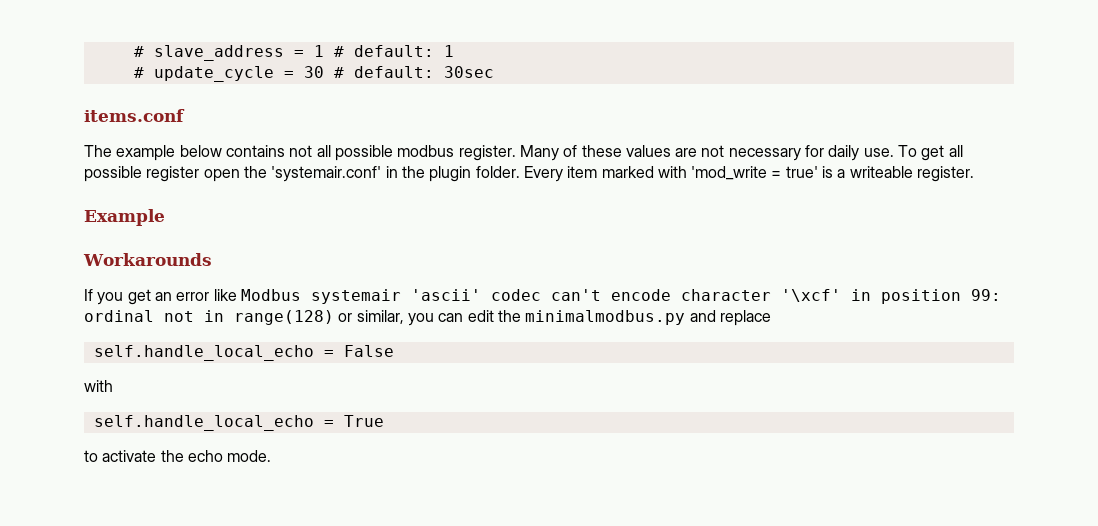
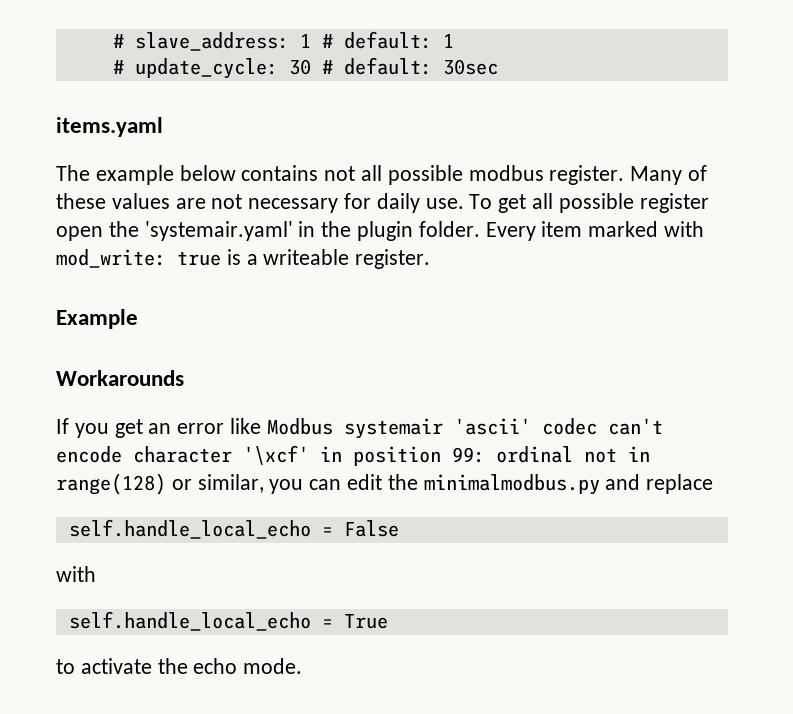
- # slave_address = 1 # default: 1
+ # slave_address: 1 # default: 1
- # update_cycle = 30 # default: 30sec
+ # update_cycle: 30 # default: 30sec
- items.conf
+ items.yaml
- To get all possible register open the 'systemair.conf' in the plugin folder.
+ To get all possible register open the 'systemair.yaml' in the plugin folder.
- Every item marked with 'mod_write = true' is a writeable register.
+ Every item marked with mod_write: true is a writeable register.

